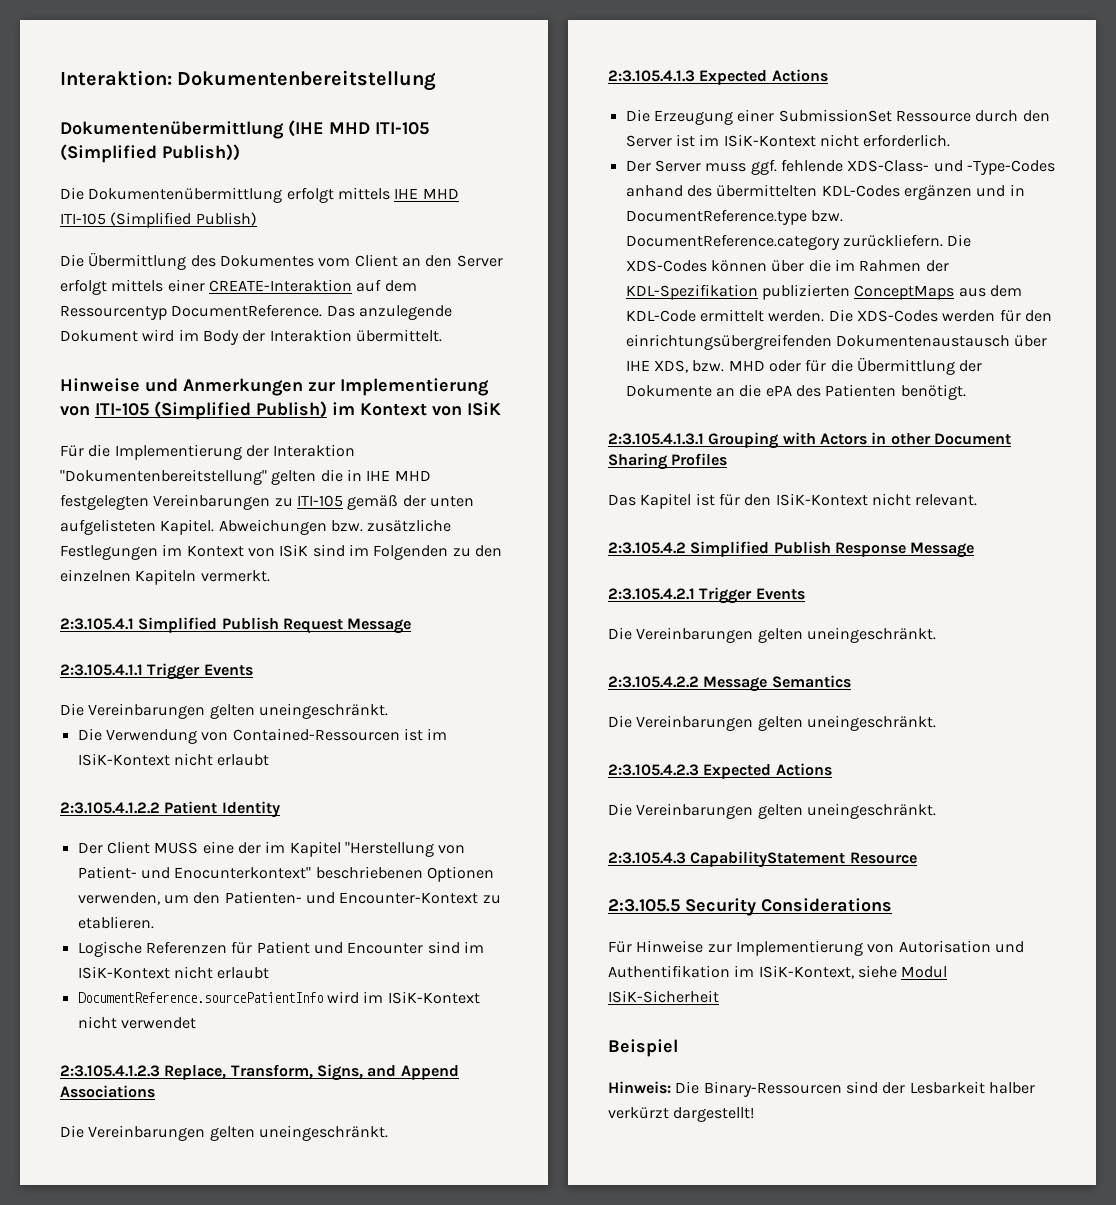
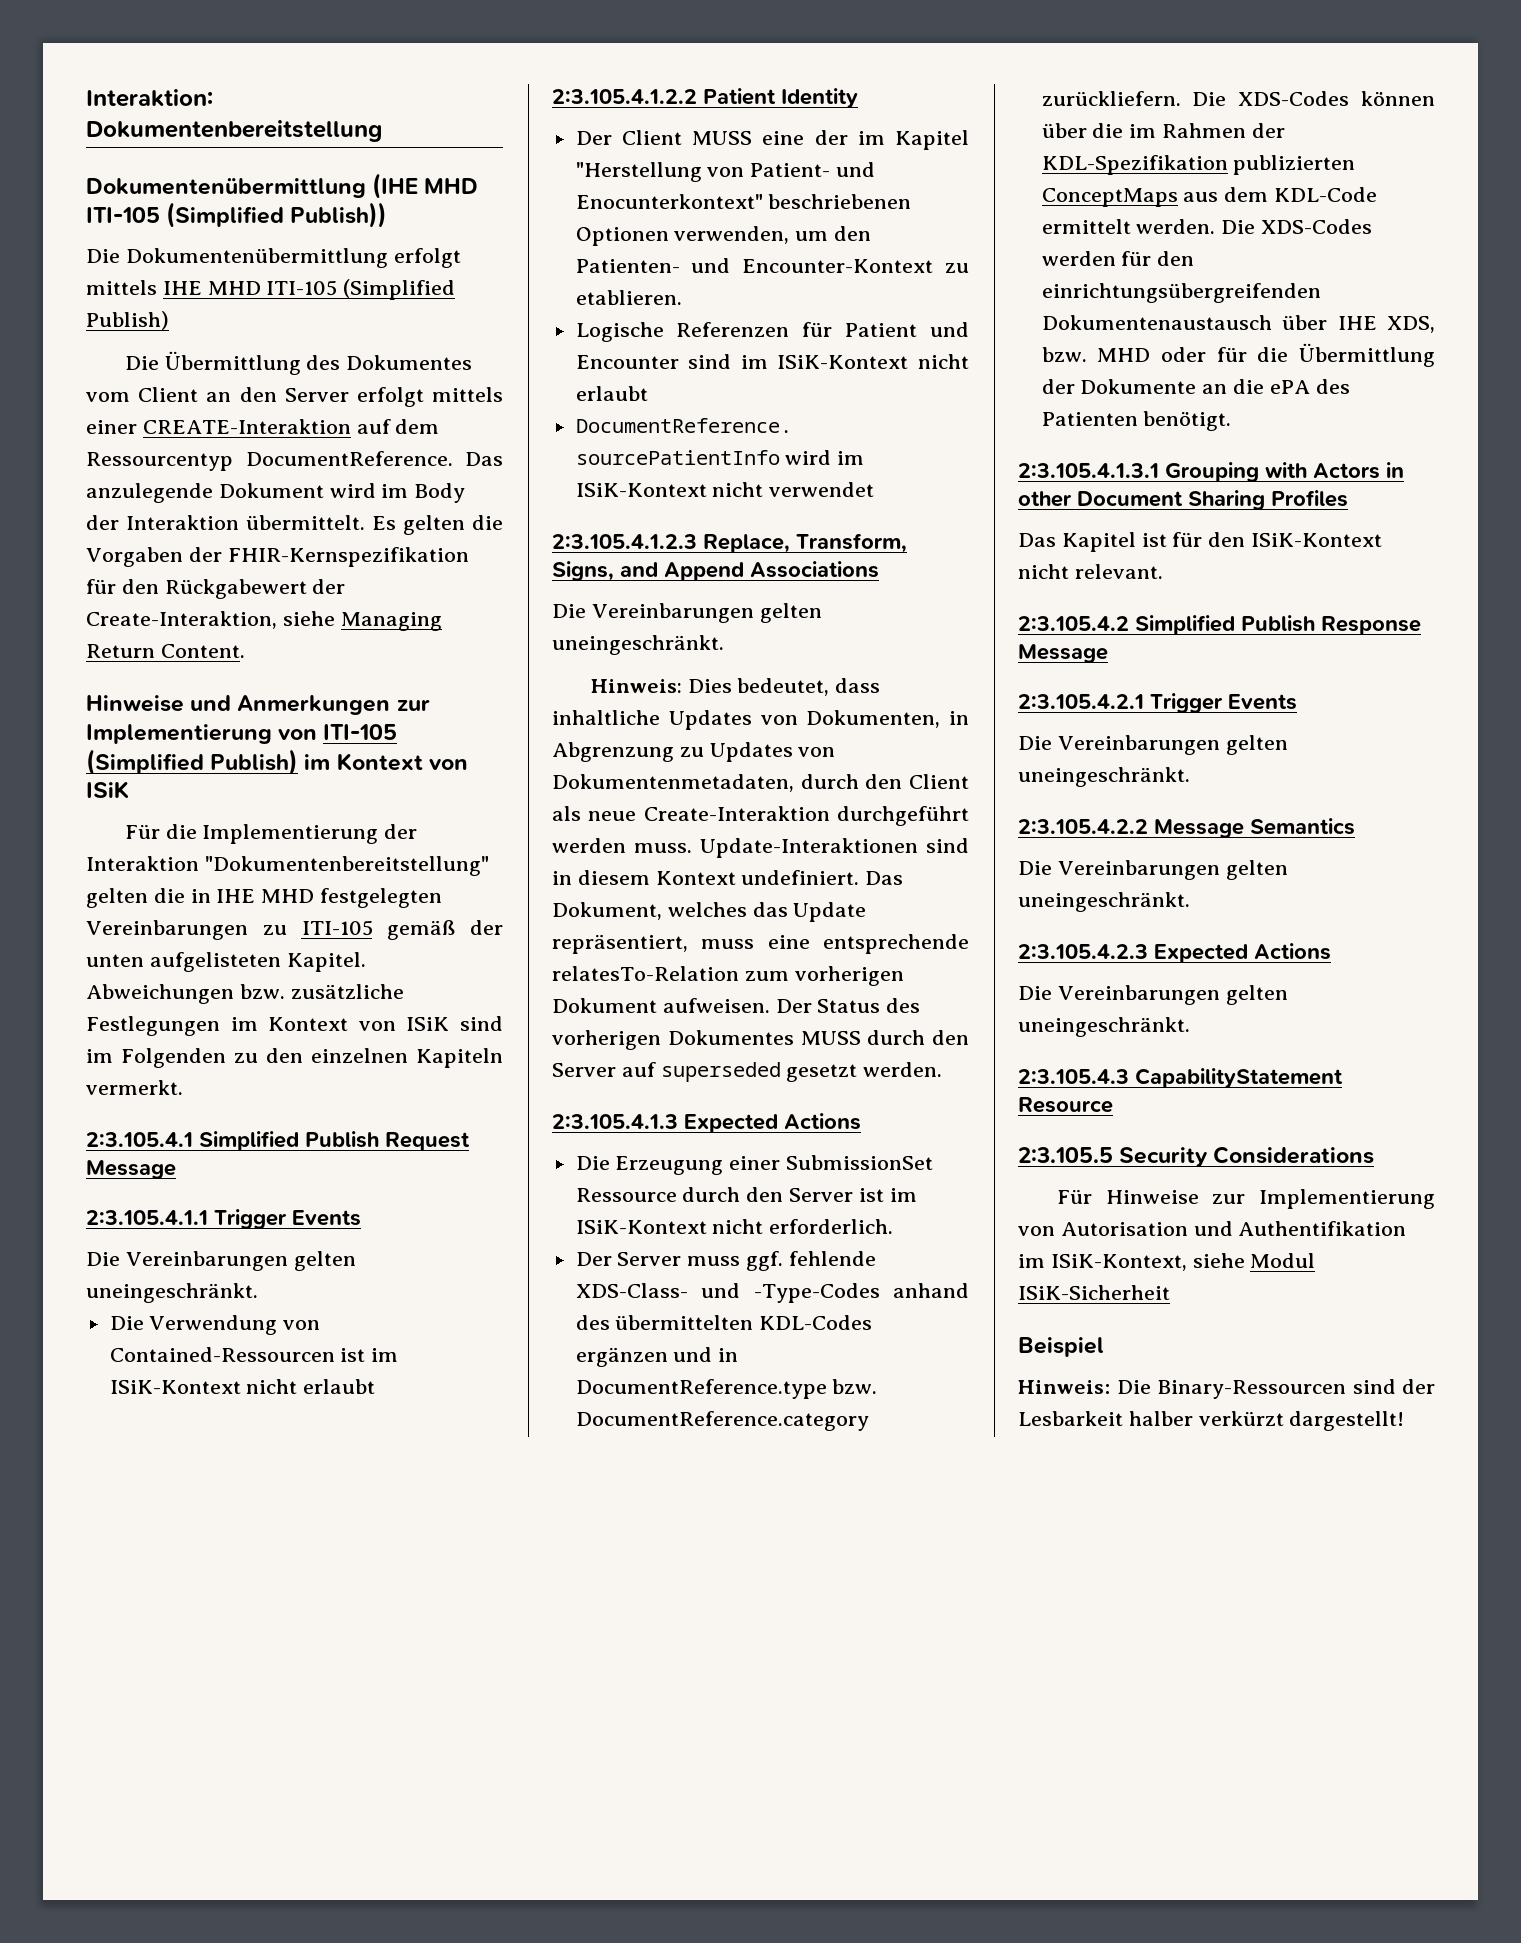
+ Es gelten die Vorgaben der FHIR-Kernspezifikation für den Rückgabewert der Create-Interaktion, siehe Managing Return Content.
+ Hinweis: Dies bedeutet, dass inhaltliche Updates von Dokumenten, in Abgrenzung zu Updates von Dokumentenmetadaten, durch den Client als neue Create-Interaktion durchgeführt werden muss. Update-Interaktionen sind in diesem Kontext undefiniert. Das Dokument, welches das Update repräsentiert, muss eine entsprechende relatesTo-Relation zum vorherigen Dokument aufweisen. Der Status des vorherigen Dokumentes MUSS durch den Server auf superseded gesetzt werden.

